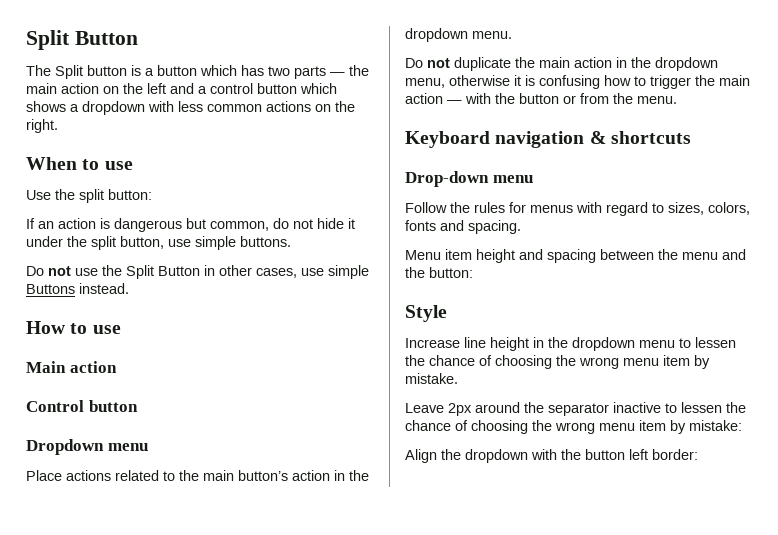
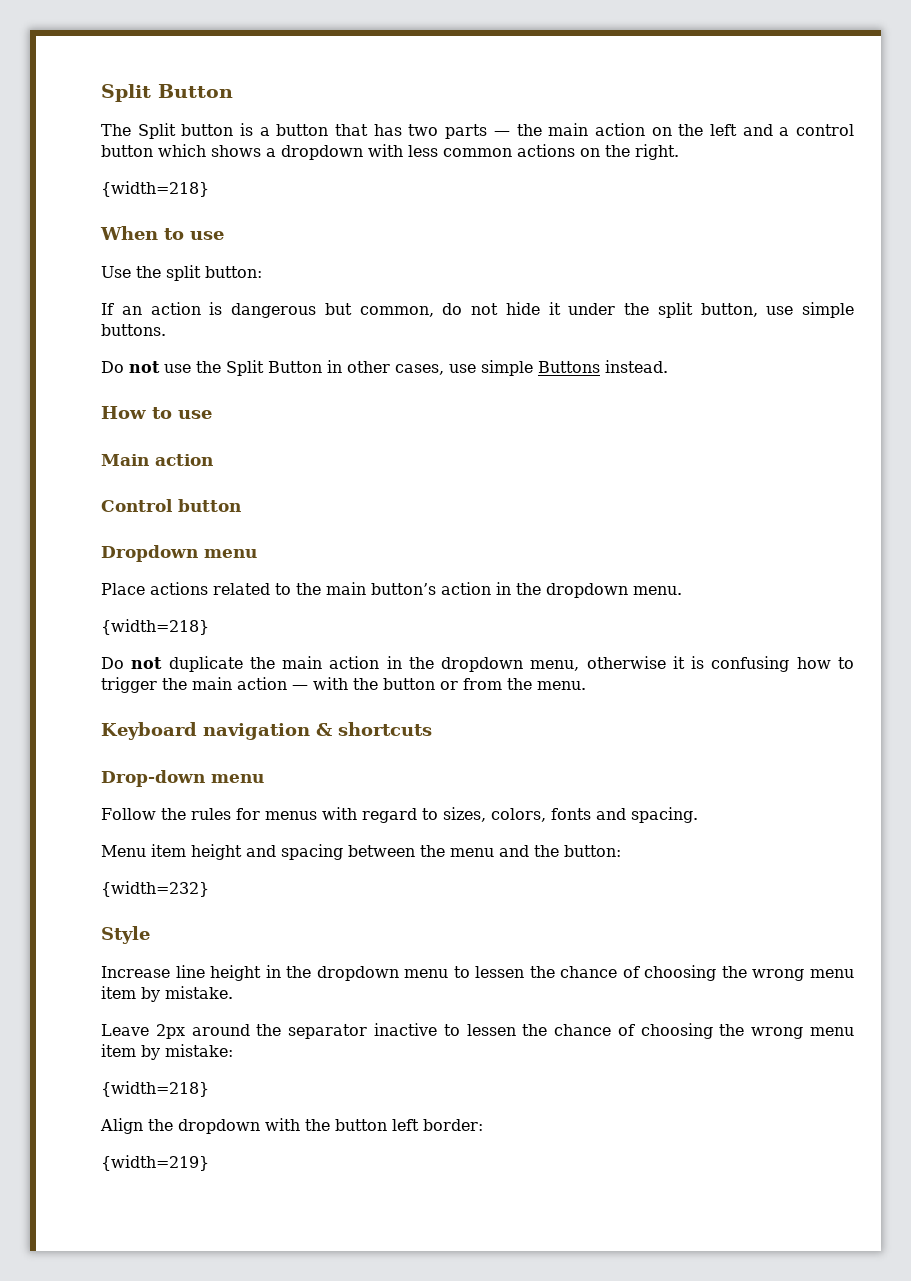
- The Split button is a button which has two parts — the main action on the left and a control button which shows a dropdown with less common actions on the right.
+ The Split button is a button that has two parts — the main action on the left and a control button which shows a dropdown with less common actions on the right.
+ {width=218}
  Place actions related to the main button’s action in the dropdown menu.
+ {width=218}
+ {width=232}
  Leave 2px around the separator inactive to lessen the chance of choosing the wrong menu item by mistake:
+ {width=218}
+ {width=219}

